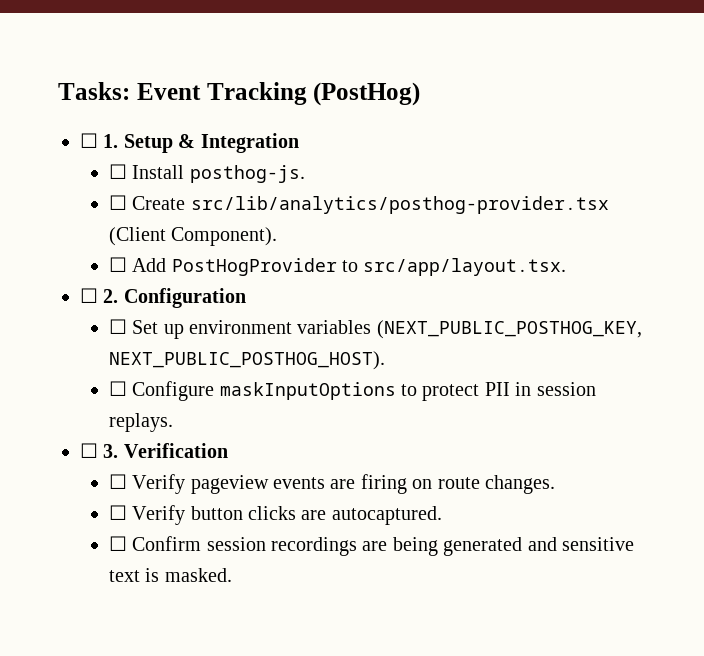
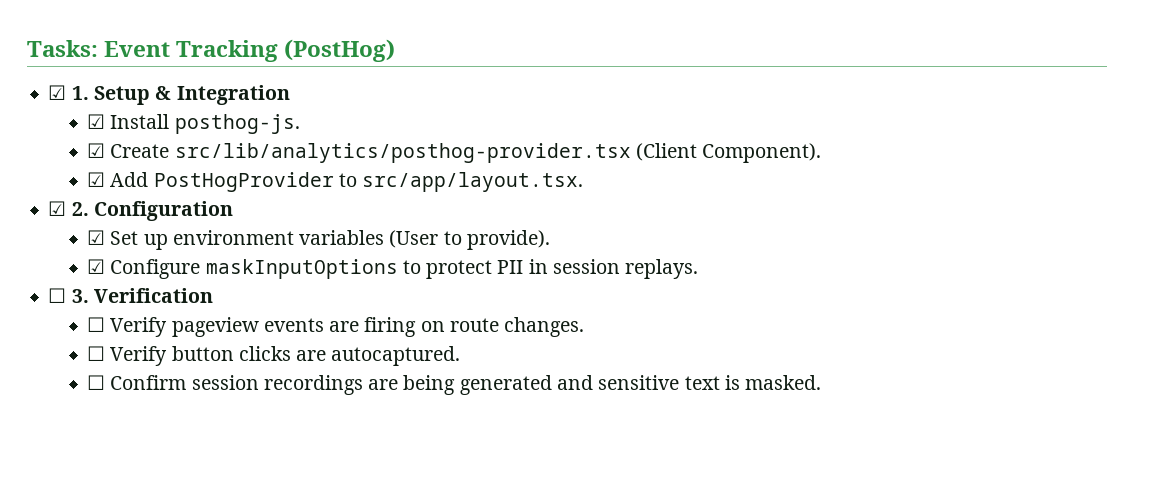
- ☐ 1. Setup & Integration
+ ☑ 1. Setup & Integration
- ☐ Install posthog-js.
+ ☑ Install posthog-js.
- ☐ Create src/lib/analytics/posthog-provider.tsx (Client Component).
+ ☑ Create src/lib/analytics/posthog-provider.tsx (Client Component).
- ☐ Add PostHogProvider to src/app/layout.tsx.
+ ☑ Add PostHogProvider to src/app/layout.tsx.
- ☐ 2. Configuration
+ ☑ 2. Configuration
- ☐ Set up environment variables (NEXT_PUBLIC_POSTHOG_KEY, NEXT_PUBLIC_POSTHOG_HOST).
- ☐ Configure maskInputOptions to protect PII in session replays.
+ ☑ Set up environment variables (User to provide).
+ ☑ Configure maskInputOptions to protect PII in session replays.

